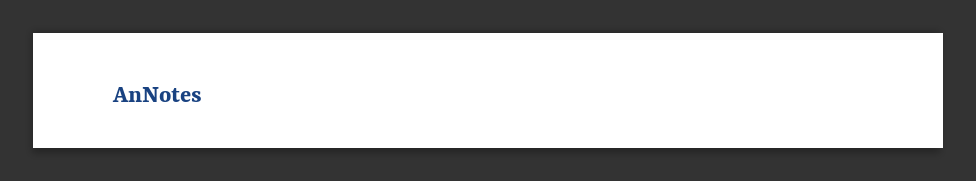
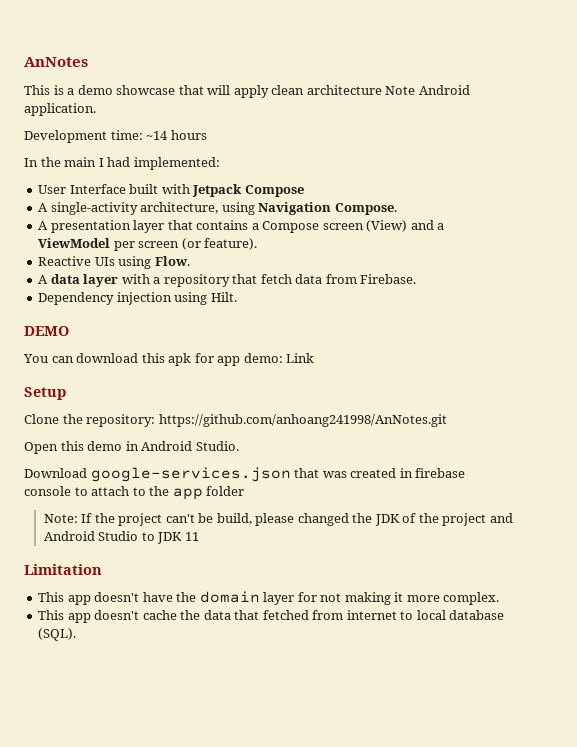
+ This is a demo showcase that will apply clean architecture Note Android application.
+ Development time: ~14 hours
+ In the main I had implemented:
+ User Interface built with Jetpack Compose
+ A single-activity architecture, using Navigation Compose.
+ A presentation layer that contains a Compose screen (View) and a ViewModel per screen (or feature).
+ Reactive UIs using Flow.
+ A data layer with a repository that fetch data from Firebase.
+ Dependency injection using Hilt.
+ DEMO
+ You can download this apk for app demo: Link
+ Setup
+ Clone the repository: https://github.com/anhoang241998/AnNotes.git
+ Open this demo in Android Studio.
+ Download google-services.json that was created in firebase console to attach to the app folder
+ Note: If the project can't be build, please changed the JDK of the project and Android Studio to JDK 11
+ Limitation
+ This app doesn't have the domain layer for not making it more complex.
+ This app doesn't cache the data that fetched from internet to local database (SQL).

